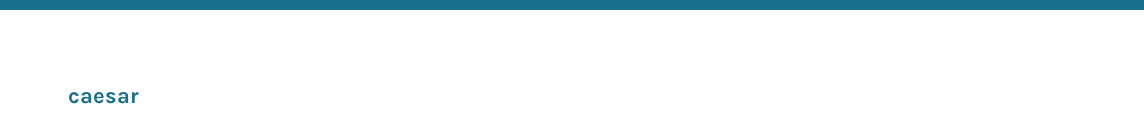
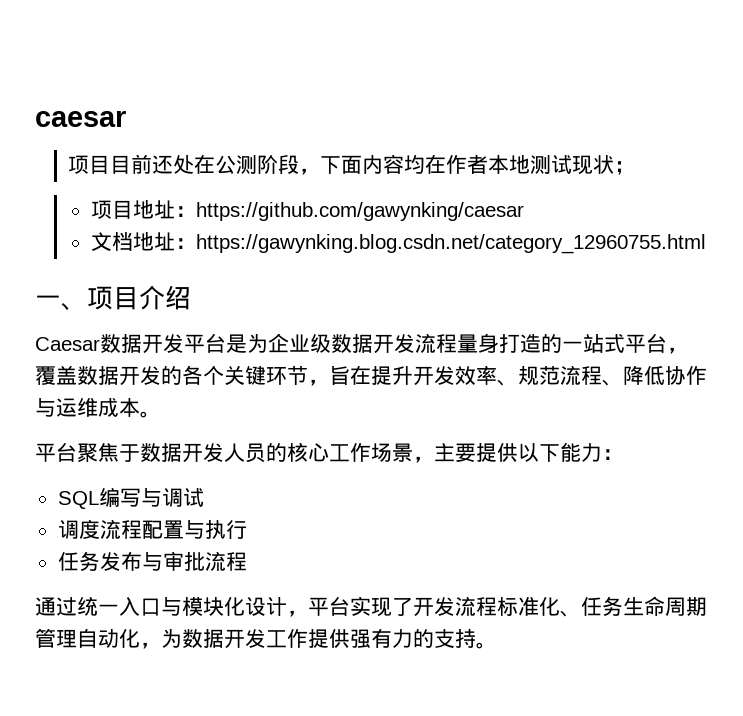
+ 项目目前还处在公测阶段，下面内容均在作者本地测试现状；
+ 项目地址：https://github.com/gawynking/caesar
+ 文档地址：https://gawynking.blog.csdn.net/category_12960755.html
+ 一、项目介绍
+ Caesar数据开发平台是为企业级数据开发流程量身打造的一站式平台，覆盖数据开发的各个关键环节，旨在提升开发效率、规范流程、降低协作与运维成本。
+ 平台聚焦于数据开发人员的核心工作场景，主要提供以下能力：
+ SQL编写与调试
+ 调度流程配置与执行
+ 任务发布与审批流程
+ 通过统一入口与模块化设计，平台实现了开发流程标准化、任务生命周期管理自动化，为数据开发工作提供强有力的支持。

